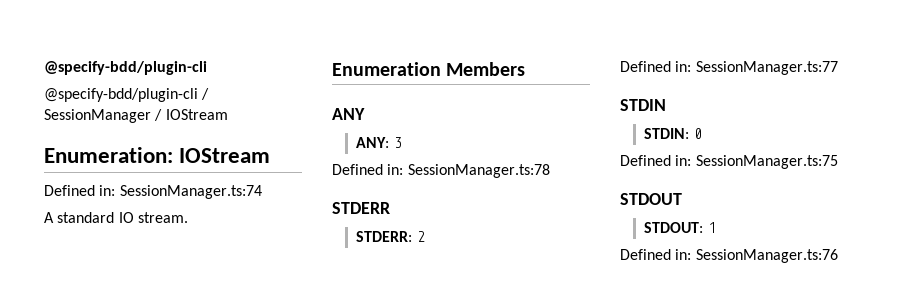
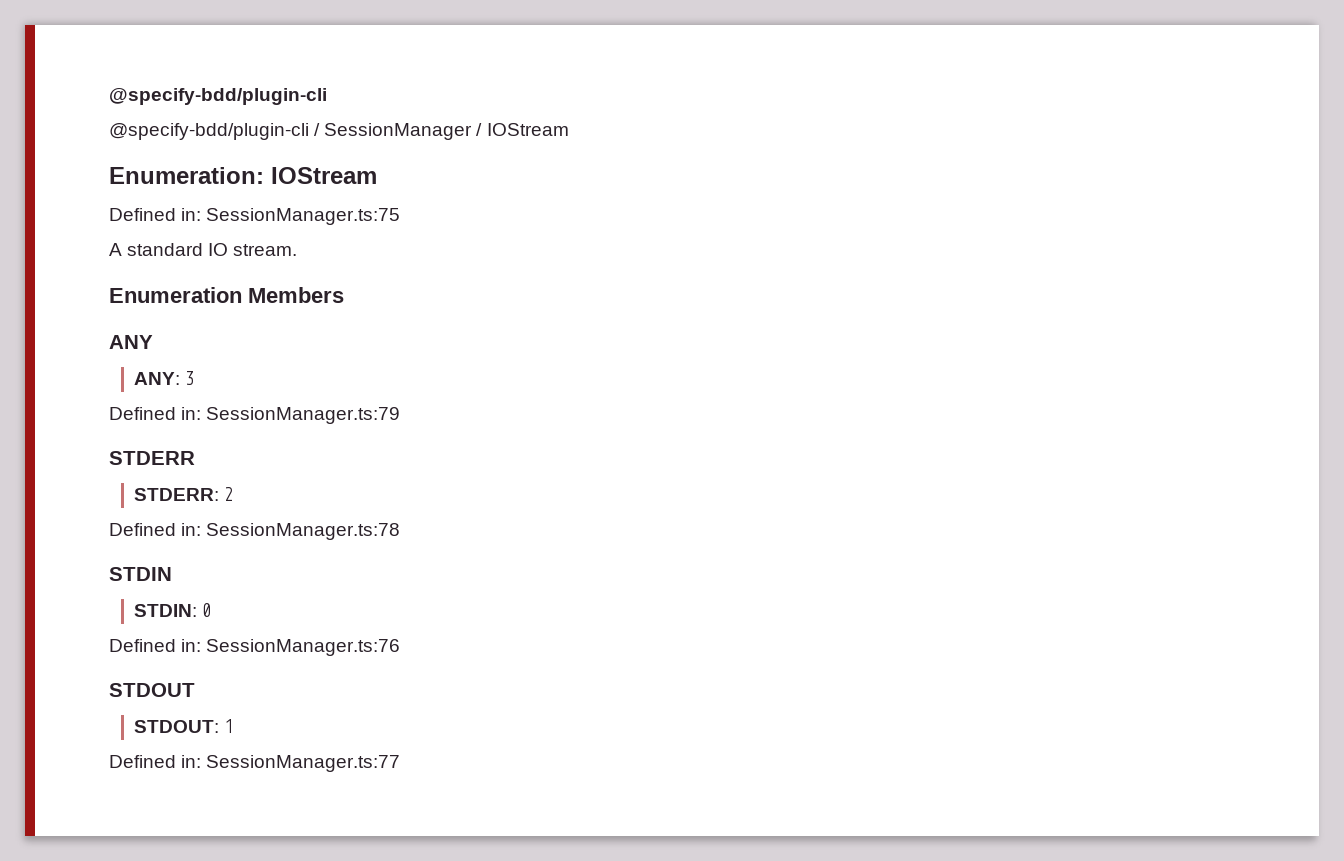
- Defined in: SessionManager.ts:74
+ Defined in: SessionManager.ts:75
- Defined in: SessionManager.ts:78
+ Defined in: SessionManager.ts:79
- Defined in: SessionManager.ts:77
+ Defined in: SessionManager.ts:78
- Defined in: SessionManager.ts:75
+ Defined in: SessionManager.ts:76
- Defined in: SessionManager.ts:76
+ Defined in: SessionManager.ts:77

